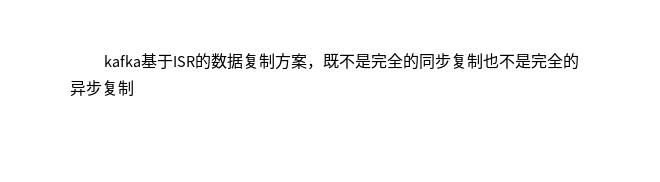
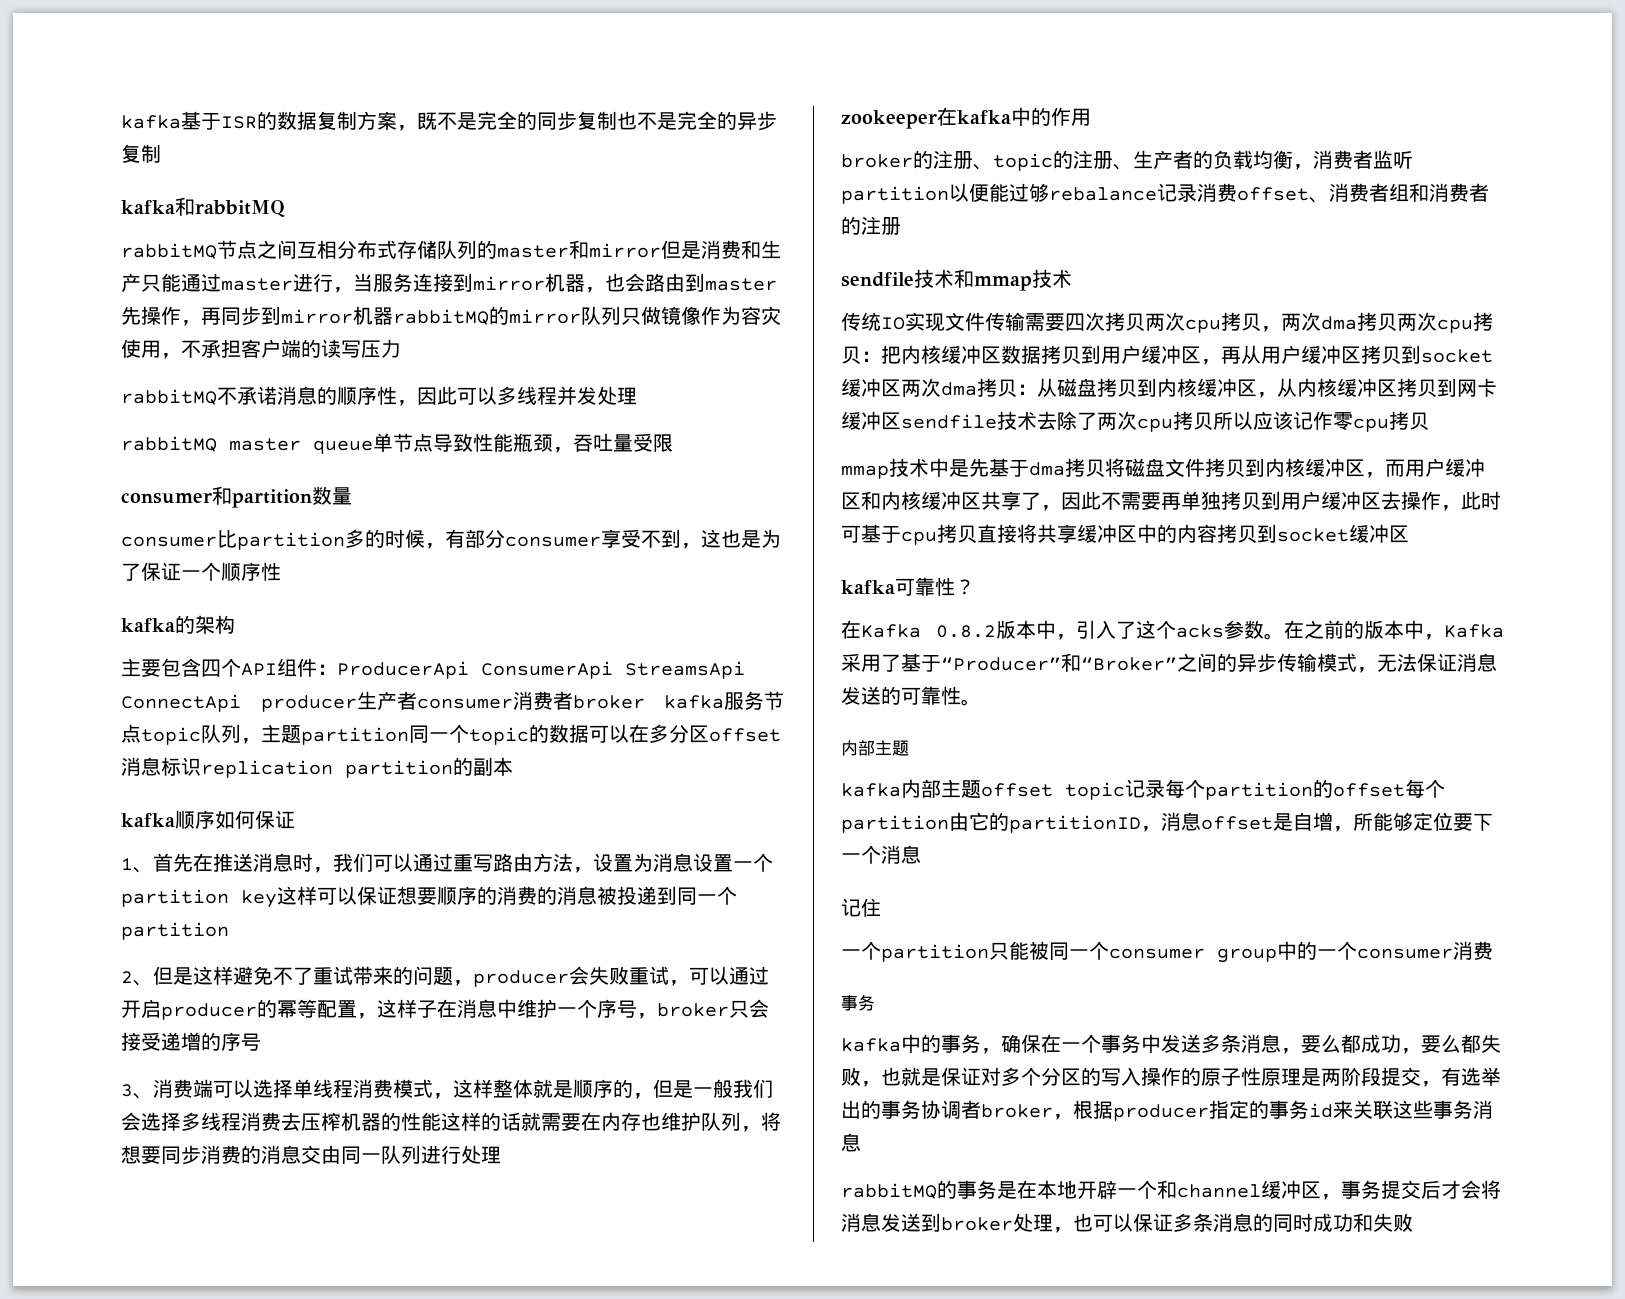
+ kafka和rabbitMQ
+ rabbitMQ节点之间互相分布式存储队列的master和mirror但是消费和生产只能通过master进行，当服务连接到mirror机器，也会路由到master先操作，再同步到mirror机器rabbitMQ的mirror队列只做镜像作为容灾使用，不承担客户端的读写压力
+ rabbitMQ不承诺消息的顺序性，因此可以多线程并发处理
+ rabbitMQ master queue单节点导致性能瓶颈，吞吐量受限
+ consumer和partition数量
+ consumer比partition多的时候，有部分consumer享受不到，这也是为了保证一个顺序性
+ kafka的架构
+ 主要包含四个API组件：ProducerApi ConsumerApi StreamsApi ConnectApi producer生产者consumer消费者broker kafka服务节点topic队列，主题partition同一个topic的数据可以在多分区offset消息标识replication partition的副本
+ kafka顺序如何保证
+ 1、首先在推送消息时，我们可以通过重写路由方法，设置为消息设置一个partition key这样可以保证想要顺序的消费的消息被投递到同一个partition
+ 2、但是这样避免不了重试带来的问题，producer会失败重试，可以通过开启producer的幂等配置，这样子在消息中维护一个序号，broker只会接受递增的序号
+ 3、消费端可以选择单线程消费模式，这样整体就是顺序的，但是一般我们会选择多线程消费去压榨机器的性能这样的话就需要在内存也维护队列，将想要同步消费的消息交由同一队列进行处理
+ zookeeper在kafka中的作用
+ broker的注册、topic的注册、生产者的负载均衡，消费者监听partition以便能过够rebalance记录消费offset、消费者组和消费者的注册
+ sendfile技术和mmap技术
+ 传统IO实现文件传输需要四次拷贝两次cpu拷贝，两次dma拷贝两次cpu拷贝：把内核缓冲区数据拷贝到用户缓冲区，再从用户缓冲区拷贝到socket缓冲区两次dma拷贝：从磁盘拷贝到内核缓冲区，从内核缓冲区拷贝到网卡缓冲区sendfile技术去除了两次cpu拷贝所以应该记作零cpu拷贝
+ mmap技术中是先基于dma拷贝将磁盘文件拷贝到内核缓冲区，而用户缓冲区和内核缓冲区共享了，因此不需要再单独拷贝到用户缓冲区去操作，此时可基于cpu拷贝直接将共享缓冲区中的内容拷贝到socket缓冲区
+ kafka可靠性？
+ 在Kafka 0.8.2版本中，引入了这个acks参数。在之前的版本中，Kafka采用了基于“Producer”和“Broker”之间的异步传输模式，无法保证消息发送的可靠性。
+ 内部主题
+ kafka内部主题offset topic记录每个partition的offset每个partition由它的partitionID，消息offset是自增，所能够定位要下一个消息
+ 记住
+ 一个partition只能被同一个consumer group中的一个consumer消费
+ 事务
+ kafka中的事务，确保在一个事务中发送多条消息，要么都成功，要么都失败，也就是保证对多个分区的写入操作的原子性原理是两阶段提交，有选举出的事务协调者broker，根据producer指定的事务id来关联这些事务消息
+ rabbitMQ的事务是在本地开辟一个和channel缓冲区，事务提交后才会将消息发送到broker处理，也可以保证多条消息的同时成功和失败

